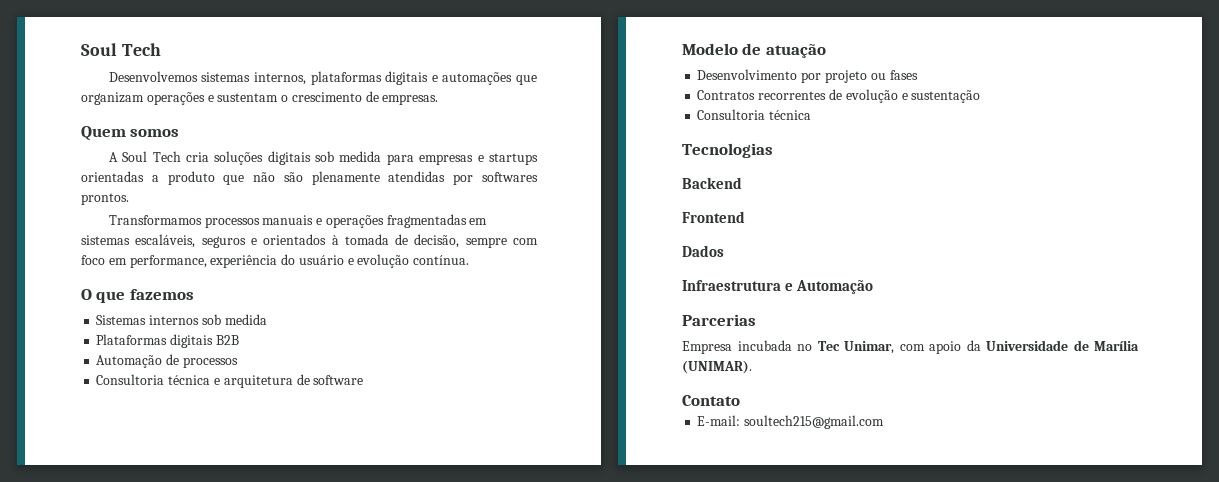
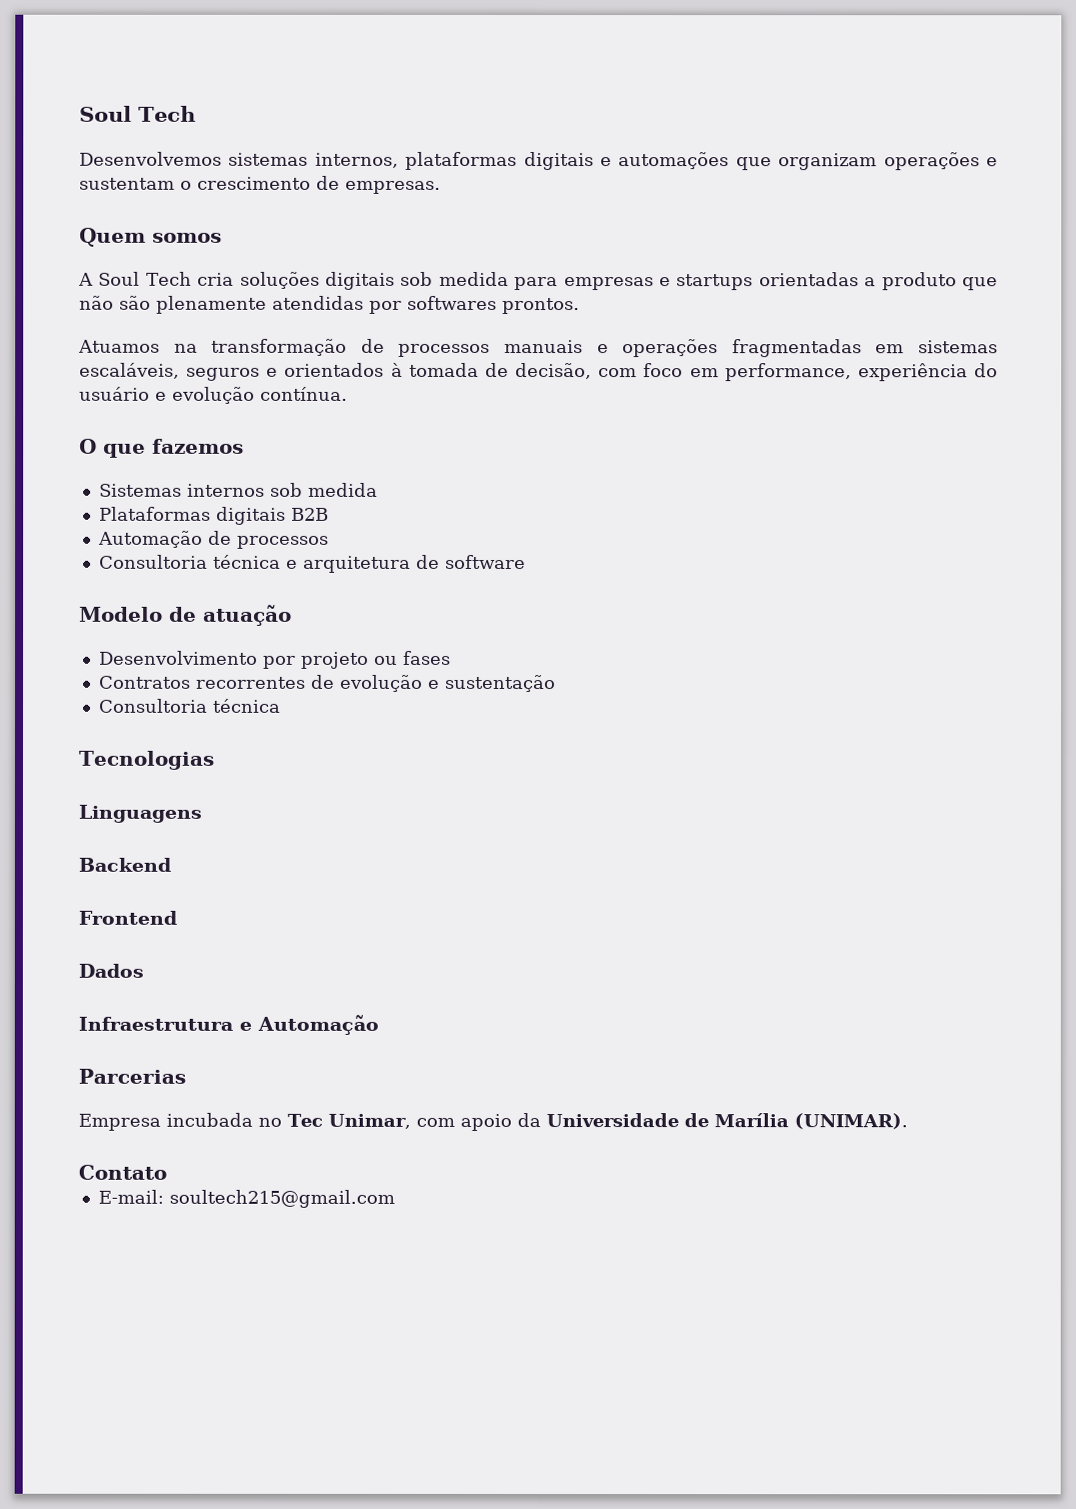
- Transformamos processos manuais e operações fragmentadas em sistemas escaláveis, seguros e orientados à tomada de decisão, sempre com foco em performance, experiência do usuário e evolução contínua.
+ Atuamos na transformação de processos manuais e operações fragmentadas em sistemas escaláveis, seguros e orientados à tomada de decisão, com foco em performance, experiência do usuário e evolução contínua.
+ Linguagens

